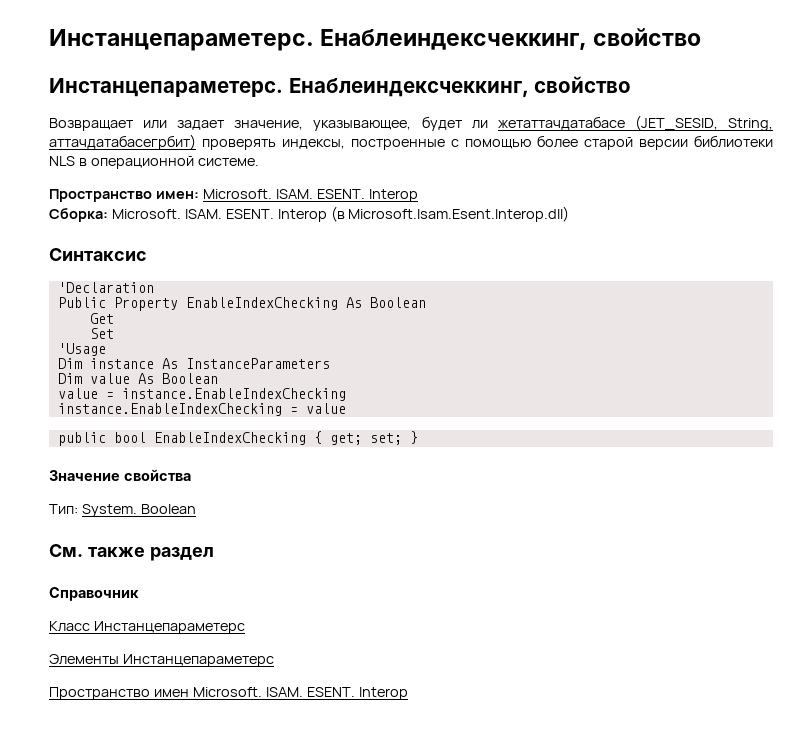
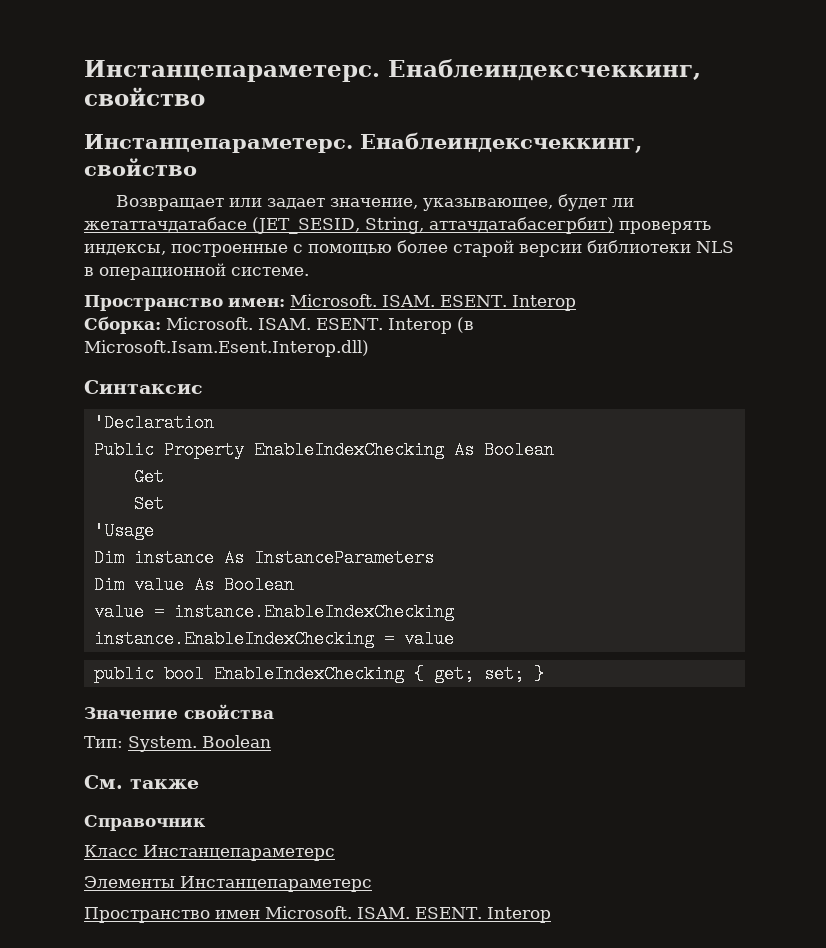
- См. также раздел
+ См. также

